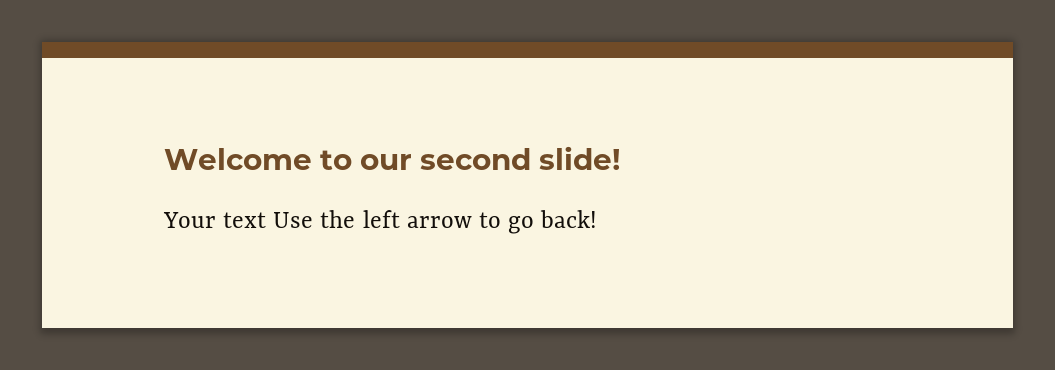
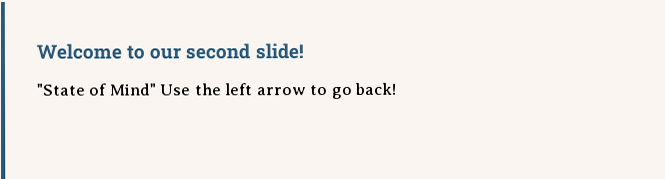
- Your text Use the left arrow to go back!
+ "State of Mind" Use the left arrow to go back!

